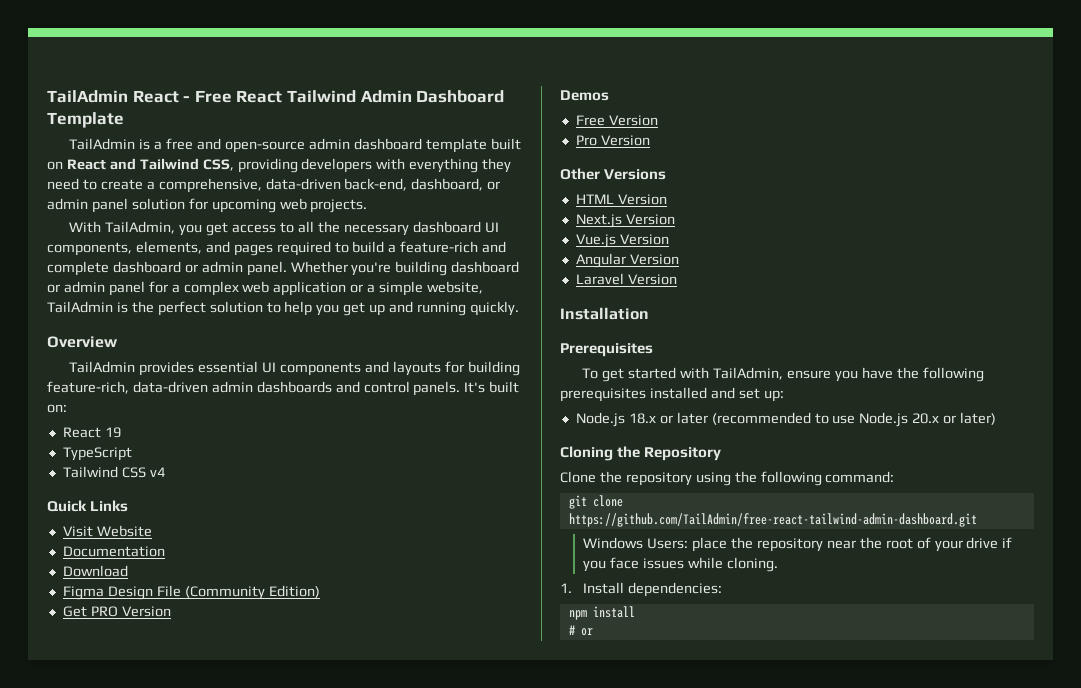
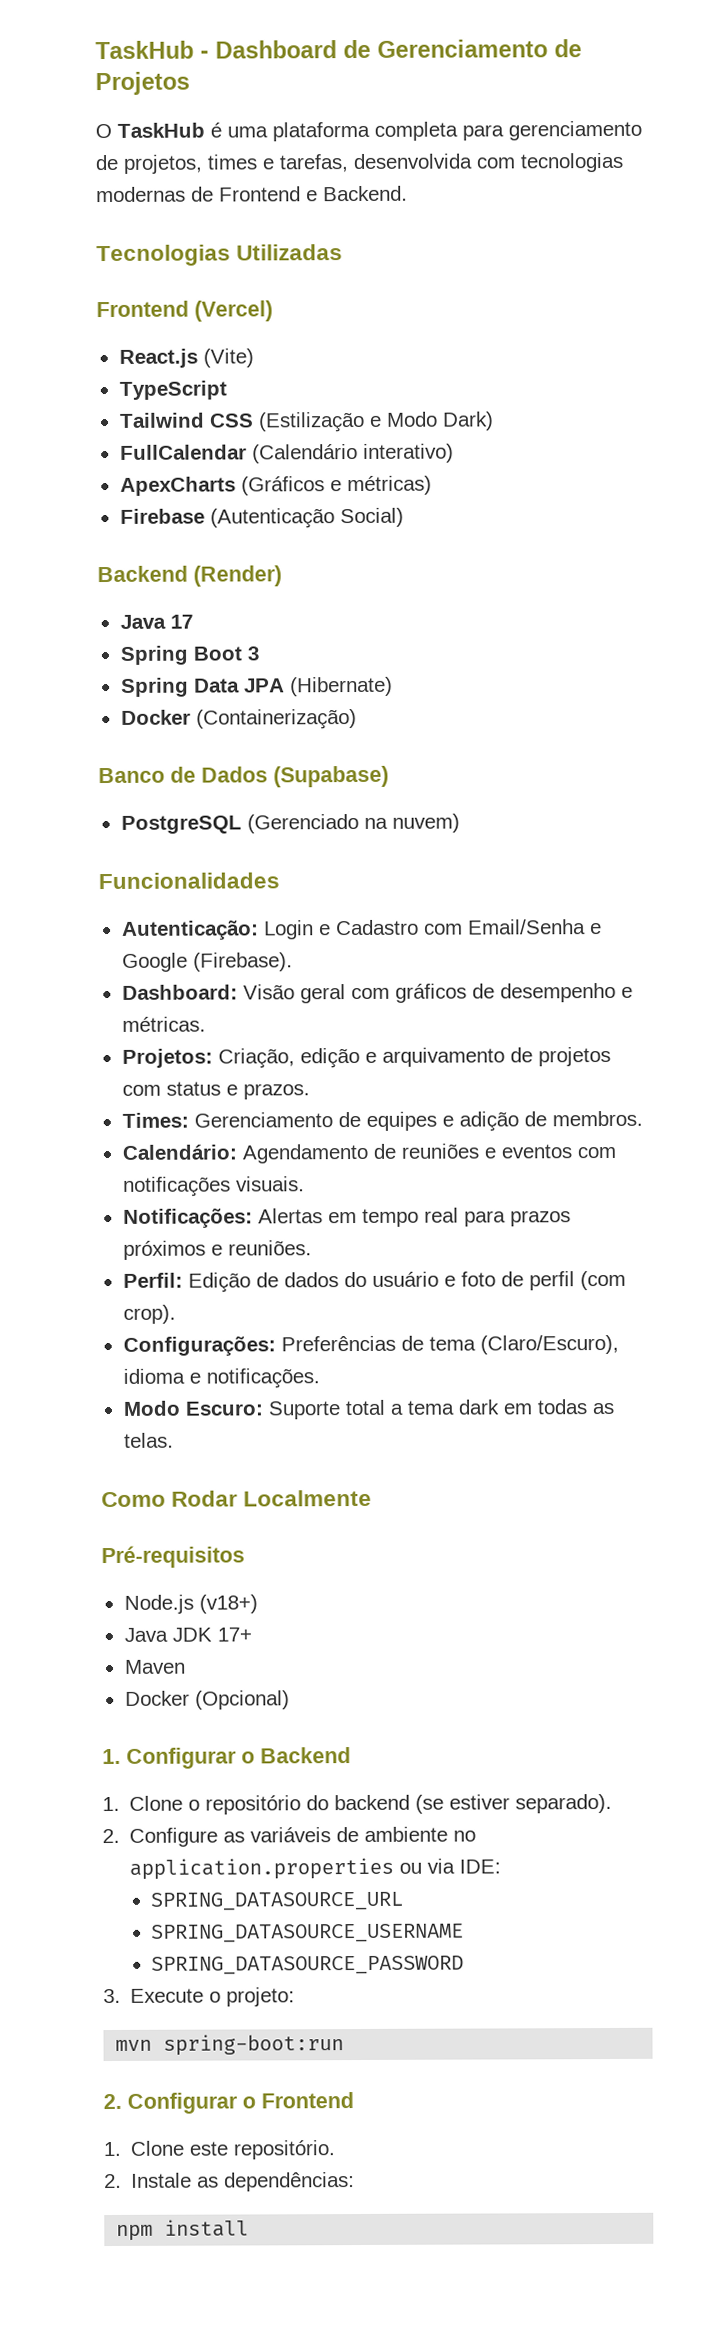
- TailAdmin React - Free React Tailwind Admin Dashboard Template
- TailAdmin is a free and open-source admin dashboard template built on React and Tailwind CSS, providing developers with everything they need to create a comprehensive, data-driven back-end, dashboard, or admin panel solution for upcoming web projects.
- With TailAdmin, you get access to all the necessary dashboard UI components, elements, and pages required to build a feature-rich and complete dashboard or admin panel. Whether you're building dashboard or admin panel for a complex web application or a simple website, TailAdmin is the perfect solution to help you get up and running quickly.
- Overview
- TailAdmin provides essential UI components and layouts for building feature-rich, data-driven admin dashboards and control panels. It's built on:
- React 19
+ TaskHub - Dashboard de Gerenciamento de Projetos
+ O TaskHub é uma plataforma completa para gerenciamento de projetos, times e tarefas, desenvolvida com tecnologias modernas de Frontend e Backend.
+ Tecnologias Utilizadas
+ Frontend (Vercel)
+ React.js (Vite)
  TypeScript
- Tailwind CSS v4
- Quick Links
- Visit Website
- Documentation
- Download
- Figma Design File (Community Edition)
- Get PRO Version
- Demos
- Free Version
- Pro Version
- Other Versions
- HTML Version
- Next.js Version
- Vue.js Version
- Angular Version
- Laravel Version
- Installation
- Prerequisites
- To get started with TailAdmin, ensure you have the following prerequisites installed and set up:
- Node.js 18.x or later (recommended to use Node.js 20.x or later)
- Cloning the Repository
- Clone the repository using the following command:
- git clone https://github.com/TailAdmin/free-react-tailwind-admin-dashboard.git
- Windows Users: place the repository near the root of your drive if you face issues while cloning.
- 1. Install dependencies:
+ Tailwind CSS (Estilização e Modo Dark)
+ FullCalendar (Calendário interativo)
+ ApexCharts (Gráficos e métricas)
+ Firebase (Autenticação Social)
+ Backend (Render)
+ Java 17
+ Spring Boot 3
+ Spring Data JPA (Hibernate)
+ Docker (Containerização)
+ Banco de Dados (Supabase)
+ PostgreSQL (Gerenciado na nuvem)
+ Funcionalidades
+ Autenticação: Login e Cadastro com Email/Senha e Google (Firebase).
+ Dashboard: Visão geral com gráficos de desempenho e métricas.
+ Projetos: Criação, edição e arquivamento de projetos com status e prazos.
+ Times: Gerenciamento de equipes e adição de membros.
+ Calendário: Agendamento de reuniões e eventos com notificações visuais.
+ Notificações: Alertas em tempo real para prazos próximos e reuniões.
+ Perfil: Edição de dados do usuário e foto de perfil (com crop).
+ Configurações: Preferências de tema (Claro/Escuro), idioma e notificações.
+ Modo Escuro: Suporte total a tema dark em todas as telas.
+ Como Rodar Localmente
+ Pré-requisitos
+ Node.js (v18+)
+ Java JDK 17+
+ Maven
+ Docker (Opcional)
+ 1. Configurar o Backend
+ 1. Clone o repositório do backend (se estiver separado).
+ 2. Configure as variáveis de ambiente no application.properties ou via IDE:
+ SPRING_DATASOURCE_URL
+ SPRING_DATASOURCE_USERNAME
+ SPRING_DATASOURCE_PASSWORD
+ 3. Execute o projeto:
+ mvn spring-boot:run
+ 2. Configurar o Frontend
+ 1. Clone este repositório.
+ 2. Instale as dependências:
- # or

